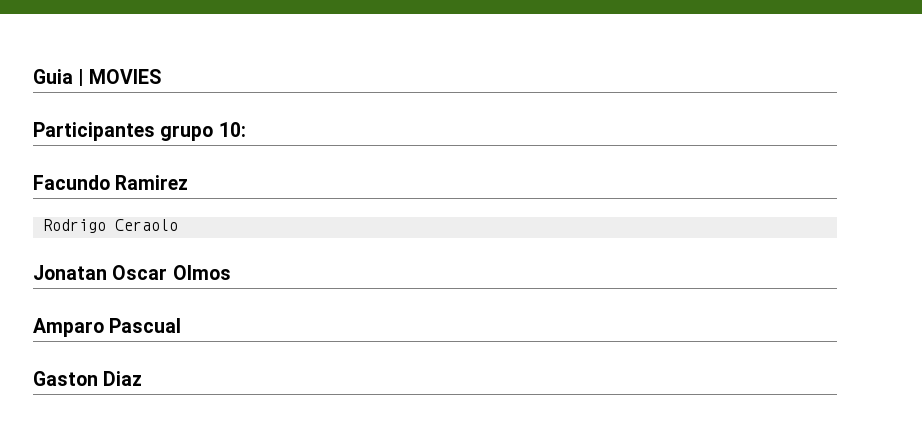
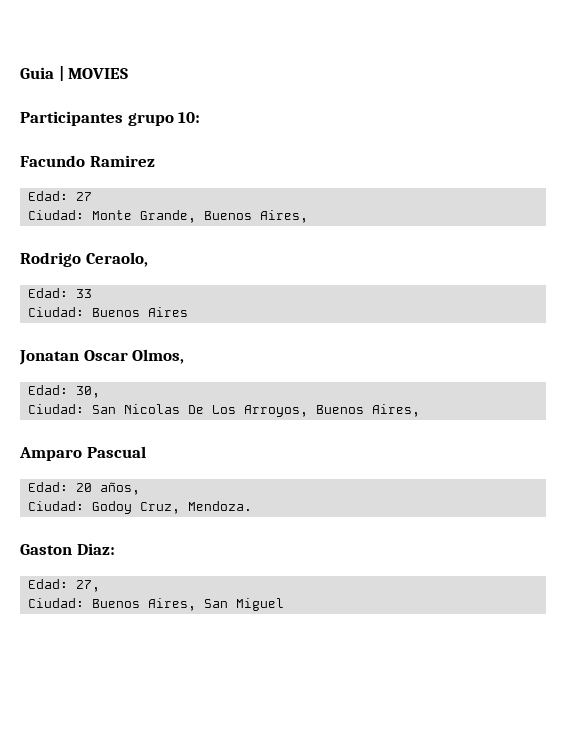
- Rodrigo Ceraolo
- Jonatan Oscar Olmos
+ Edad: 27
+ Ciudad: Monte Grande, Buenos Aires,
+ Rodrigo Ceraolo,
+ Edad: 33
+ Ciudad: Buenos Aires
+ Jonatan Oscar Olmos,
+ Edad: 30,
+ Ciudad: San Nicolas De Los Arroyos, Buenos Aires,
  Amparo Pascual
- Gaston Diaz
+ Edad: 20 años,
+ Ciudad: Godoy Cruz, Mendoza.
+ Gaston Diaz:
+ Edad: 27,
+ Ciudad: Buenos Aires, San Miguel

